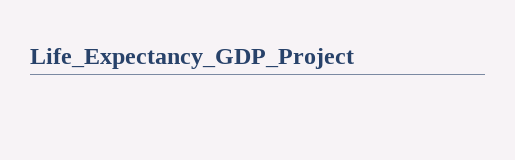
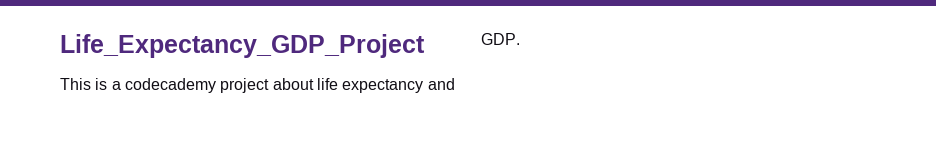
+ This is a codecademy project about life expectancy and GDP.

